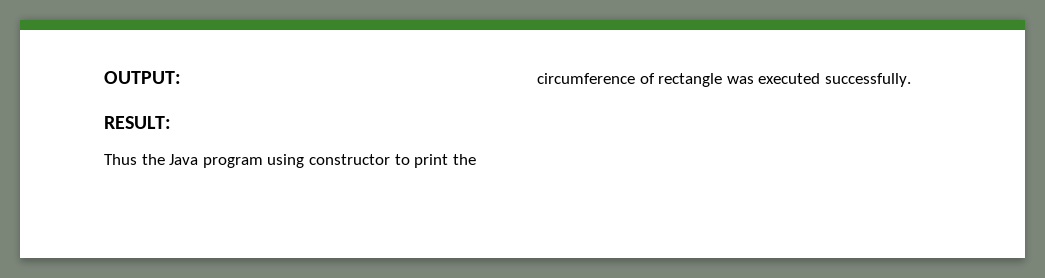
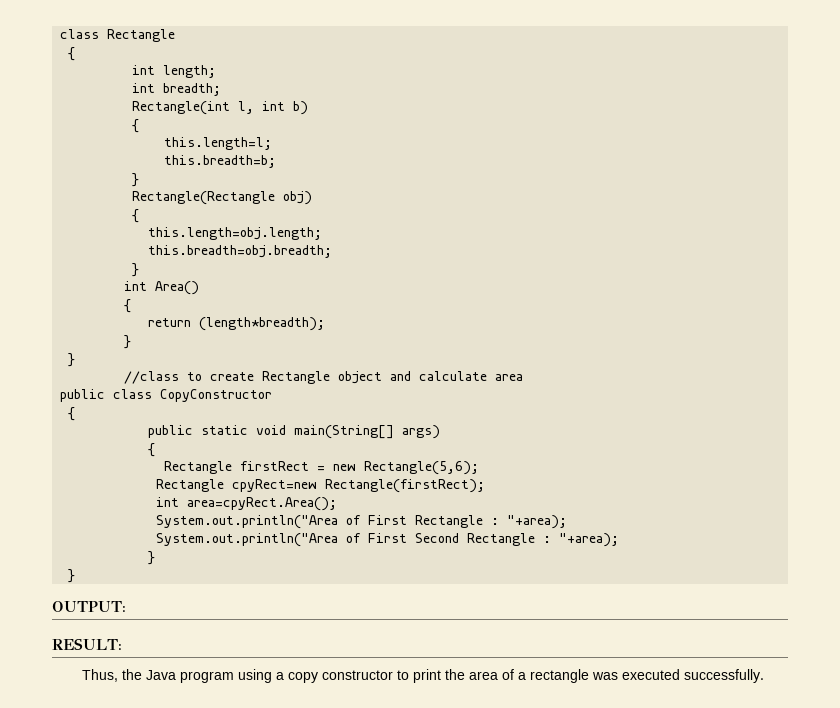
+ class Rectangle
+ {
+ int length;
+ int breadth;
+ Rectangle(int l, int b)
+ {
+ this.length=l;
+ this.breadth=b;
+ }
+ Rectangle(Rectangle obj)
+ {
+ this.length=obj.length;
+ this.breadth=obj.breadth;
+ }
+ int Area()
+ {
+ return (length*breadth);
+ }
+ }
+ //class to create Rectangle object and calculate area
+ public class CopyConstructor
+ {
+ public static void main(String[] args)
+ {
+ Rectangle firstRect = new Rectangle(5,6);
+ Rectangle cpyRect=new Rectangle(firstRect);
+ int area=cpyRect.Area();
+ System.out.println("Area of First Rectangle : "+area);
+ System.out.println("Area of First Second Rectangle : "+area);
+ }
+ }
- Thus the Java program using constructor to print the circumference of rectangle was executed successfully.
+ Thus, the Java program using a copy constructor to print the area of a rectangle was executed successfully.

